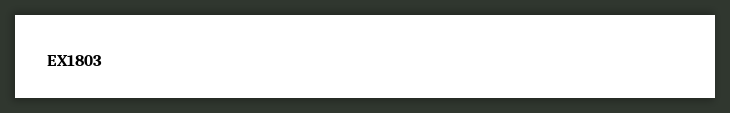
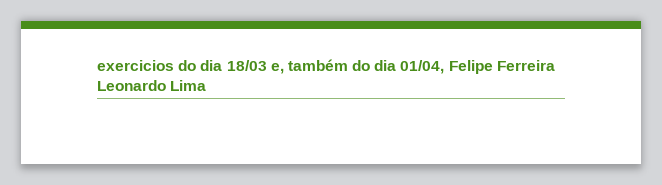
- EX1803
+ exercicios do dia 18/03 e, também do dia 01/04, Felipe Ferreira Leonardo Lima

